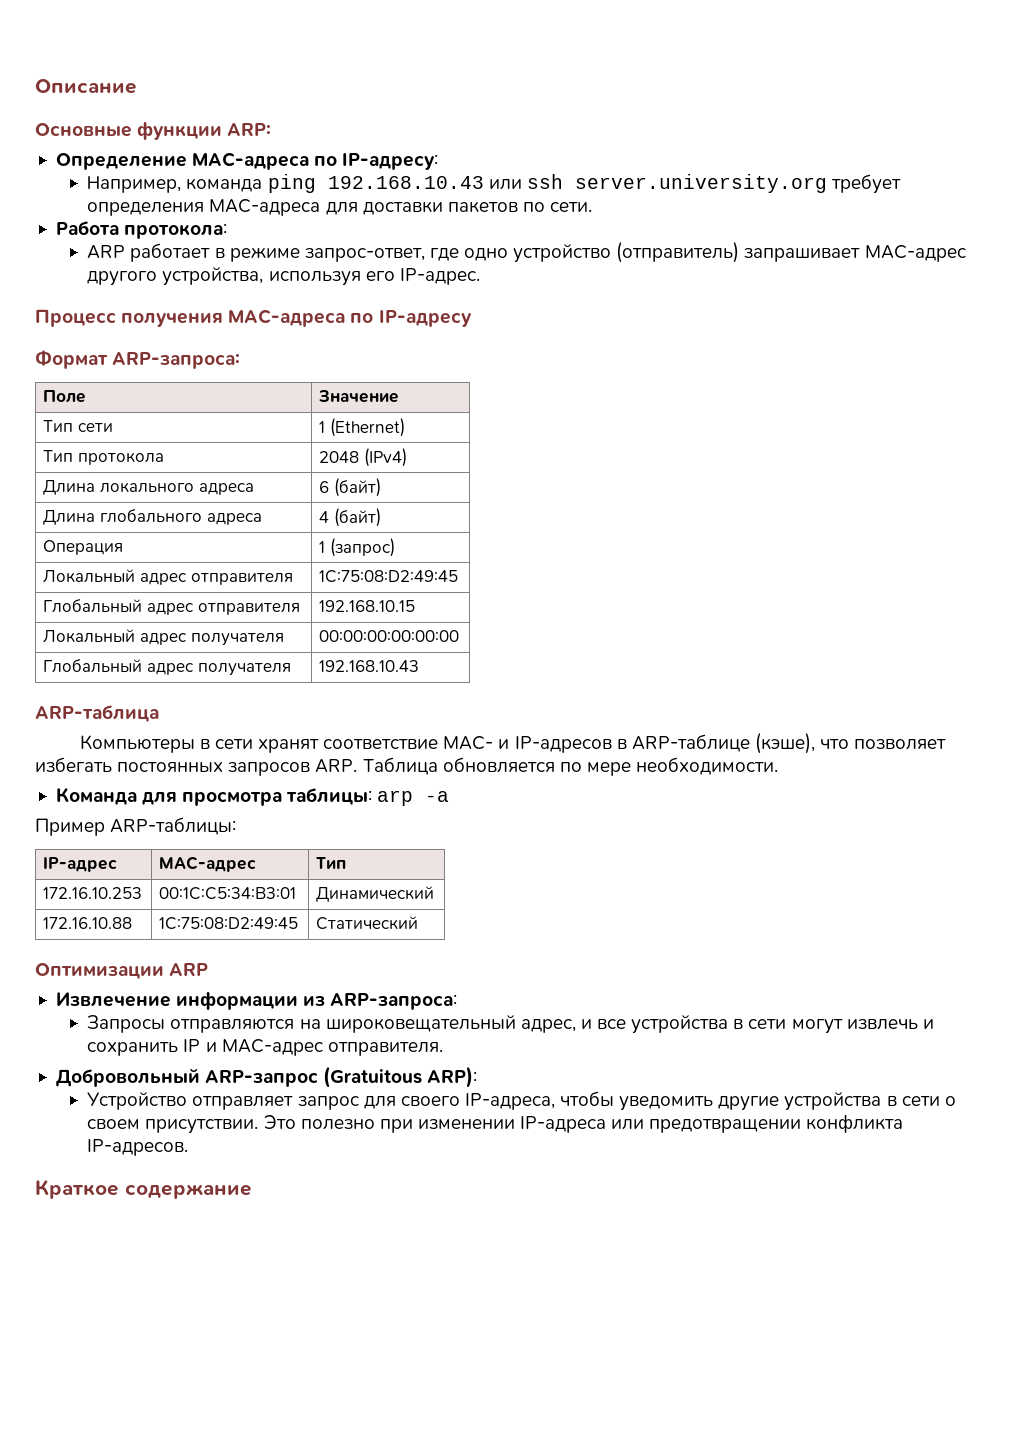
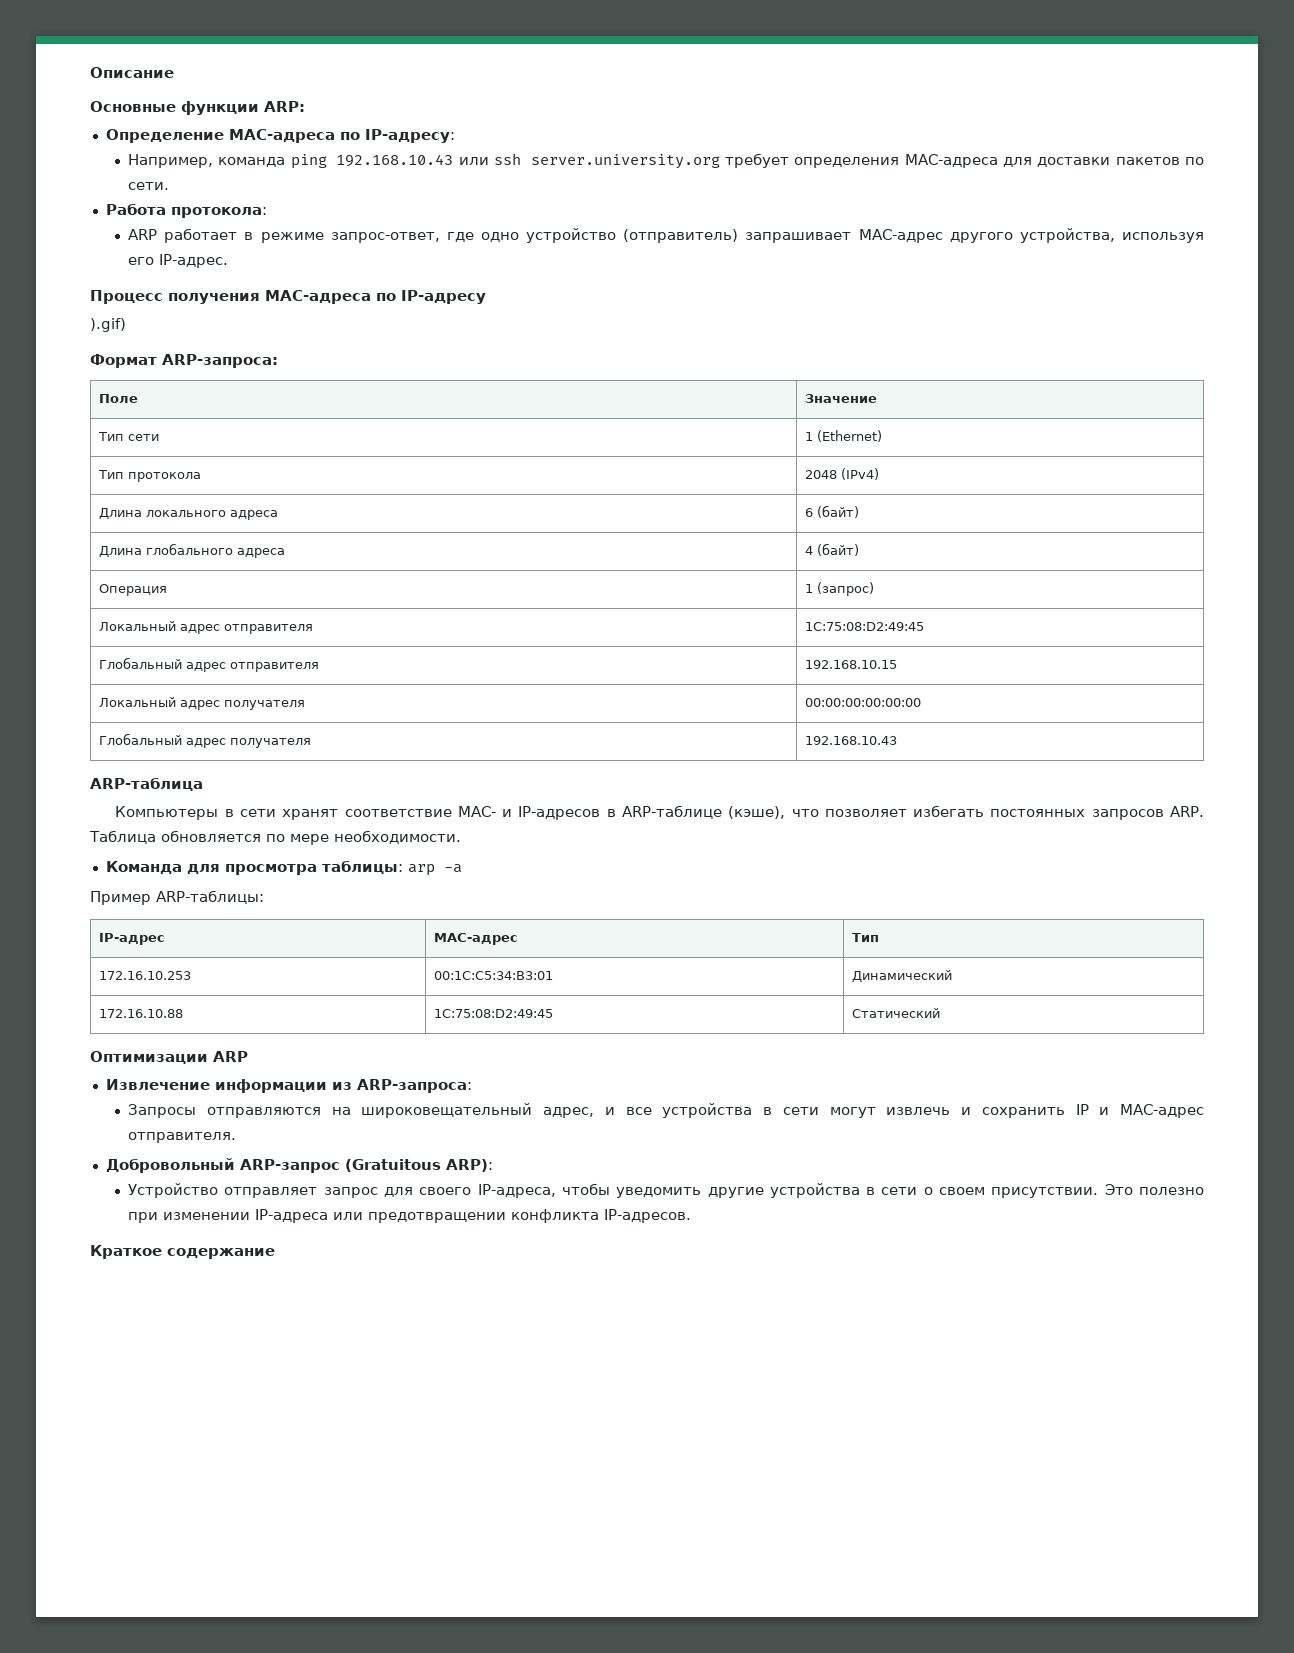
+ ).gif)

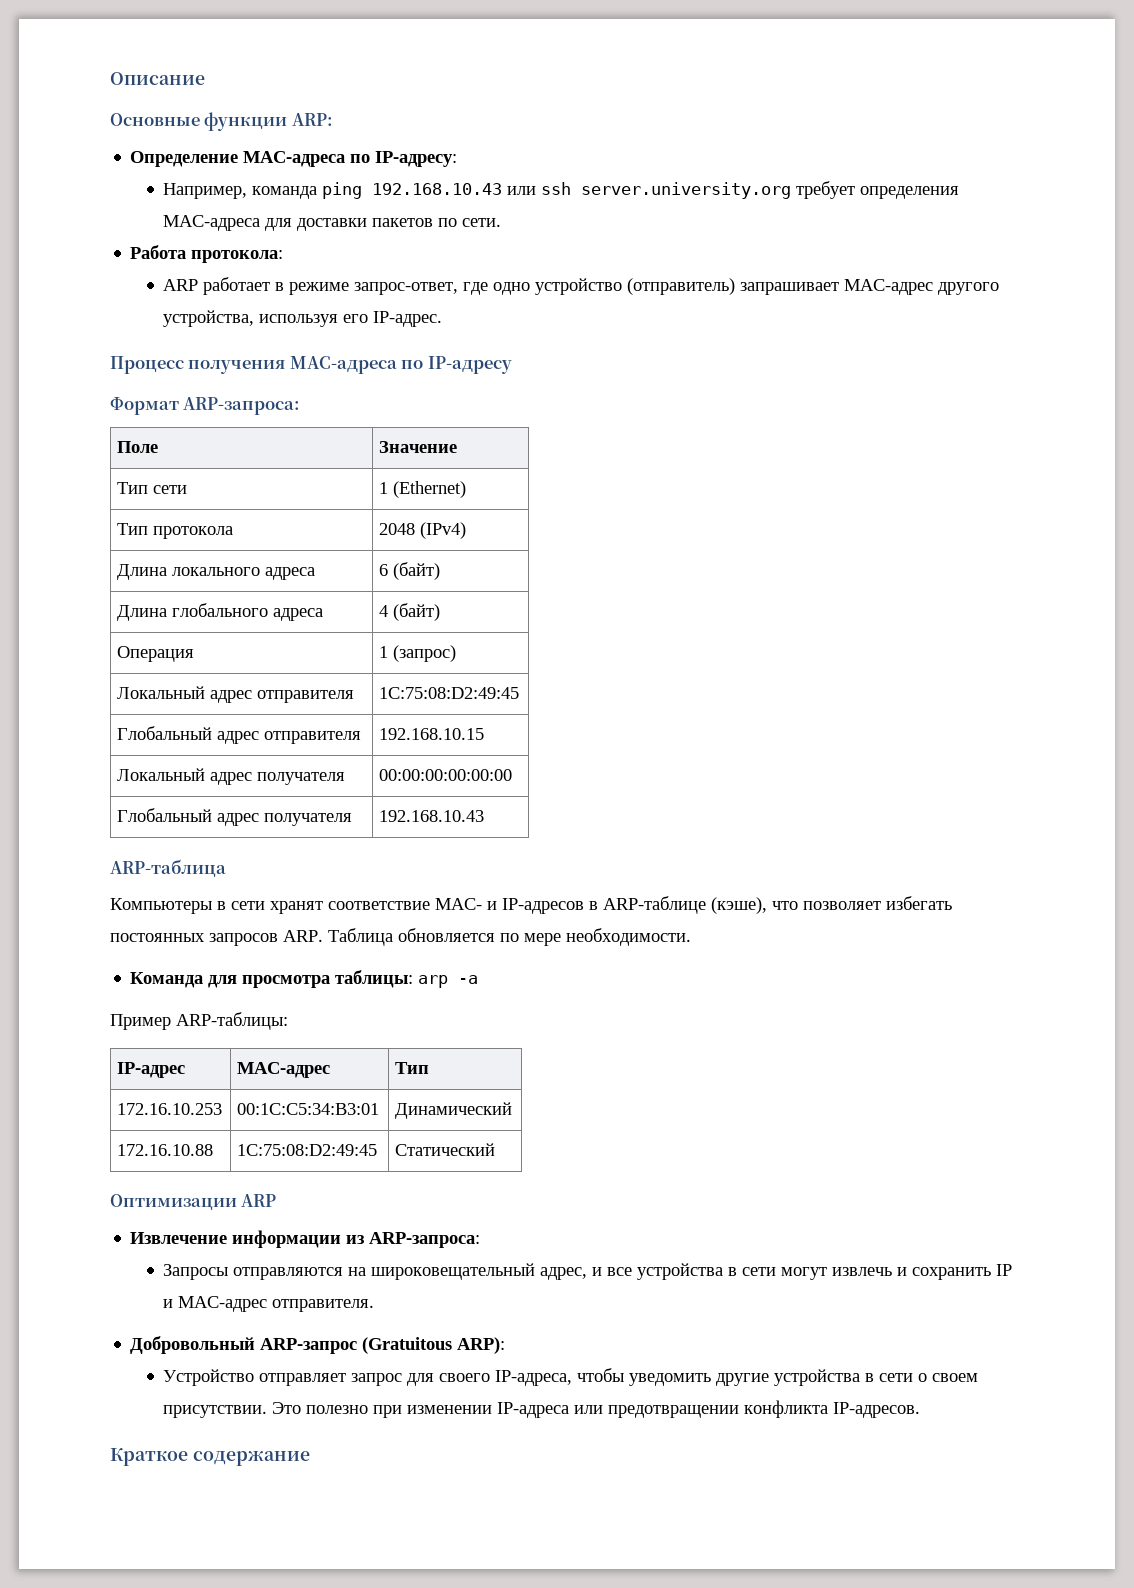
- ).gif)

